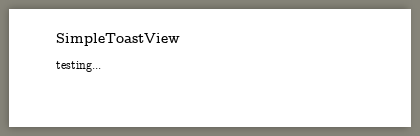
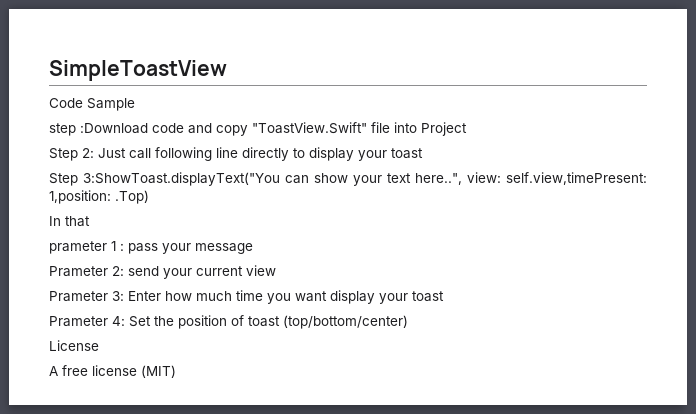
- testing...
+ Code Sample
+ step :Download code and copy "ToastView.Swift" file into Project
+ Step 2: Just call following line directly to display your toast
+ Step 3:ShowToast.displayText("You can show your text here..", view: self.view,timePresent: 1,position: .Top)
+ In that
+ prameter 1 : pass your message
+ Prameter 2: send your current view
+ Prameter 3: Enter how much time you want display your toast
+ Prameter 4: Set the position of toast (top/bottom/center)
+ License
+ A free license (MIT)

